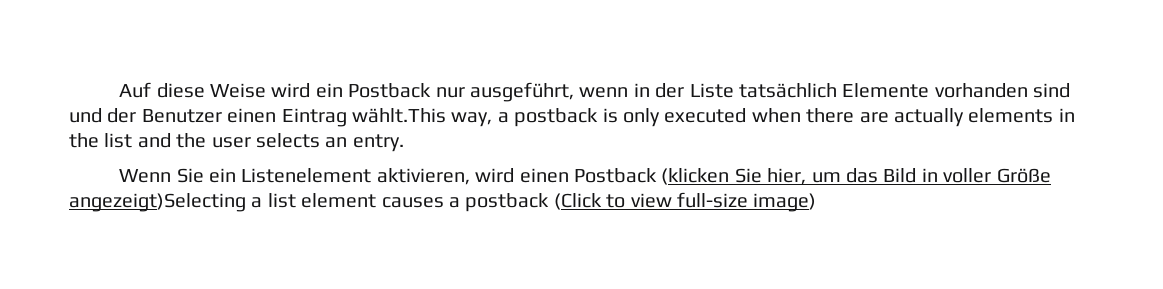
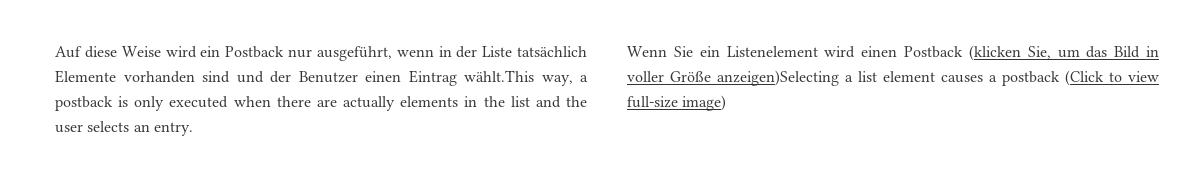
- Wenn Sie ein Listenelement aktivieren, wird einen Postback (klicken Sie hier, um das Bild in voller Größe angezeigt)Selecting a list element causes a postback (Click to view full-size image)
+ Wenn Sie ein Listenelement wird einen Postback (klicken Sie, um das Bild in voller Größe anzeigen)Selecting a list element causes a postback (Click to view full-size image)

